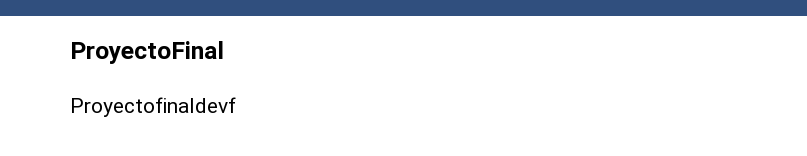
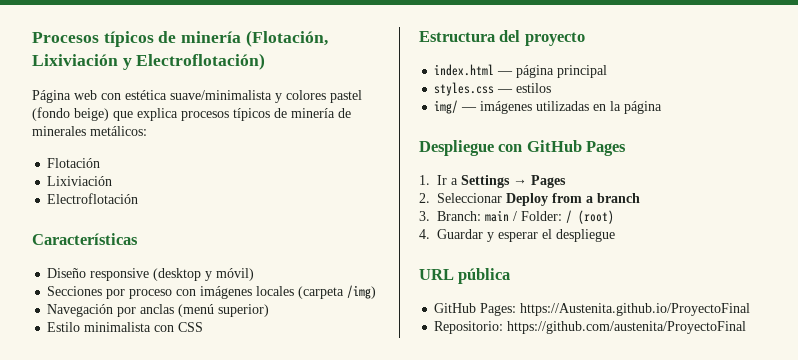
- ProyectoFinal
- Proyectofinaldevf
+ Procesos típicos de minería (Flotación, Lixiviación y Electroflotación)
+ Página web con estética suave/minimalista y colores pastel (fondo beige) que explica procesos típicos de minería de minerales metálicos:
+ Flotación
+ Lixiviación
+ Electroflotación
+ Características
+ Diseño responsive (desktop y móvil)
+ Secciones por proceso con imágenes locales (carpeta /img)
+ Navegación por anclas (menú superior)
+ Estilo minimalista con CSS
+ Estructura del proyecto
+ index.html — página principal
+ styles.css — estilos
+ img/ — imágenes utilizadas en la página
+ Despliegue con GitHub Pages
+ 1. Ir a Settings → Pages
+ 2. Seleccionar Deploy from a branch
+ 3. Branch: main / Folder: / (root)
+ 4. Guardar y esperar el despliegue
+ URL pública
+ GitHub Pages: https://Austenita.github.io/ProyectoFinal
+ Repositorio: https://github.com/austenita/ProyectoFinal

